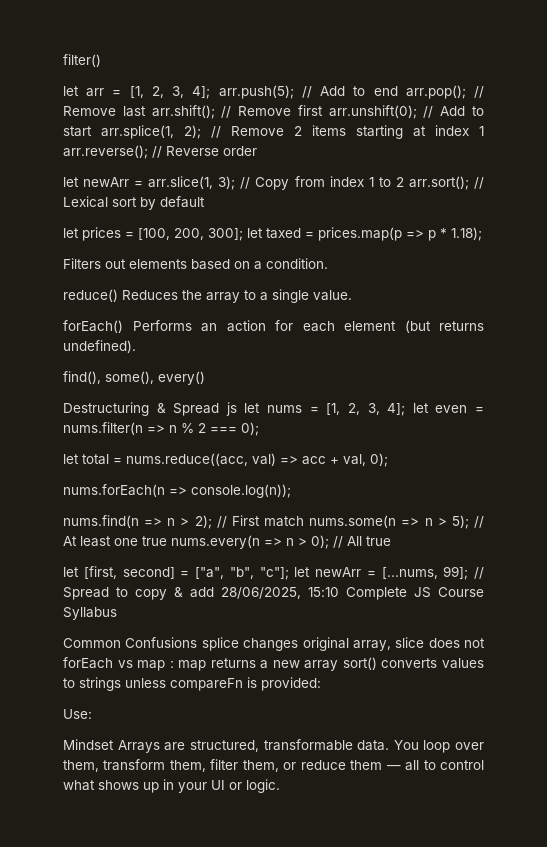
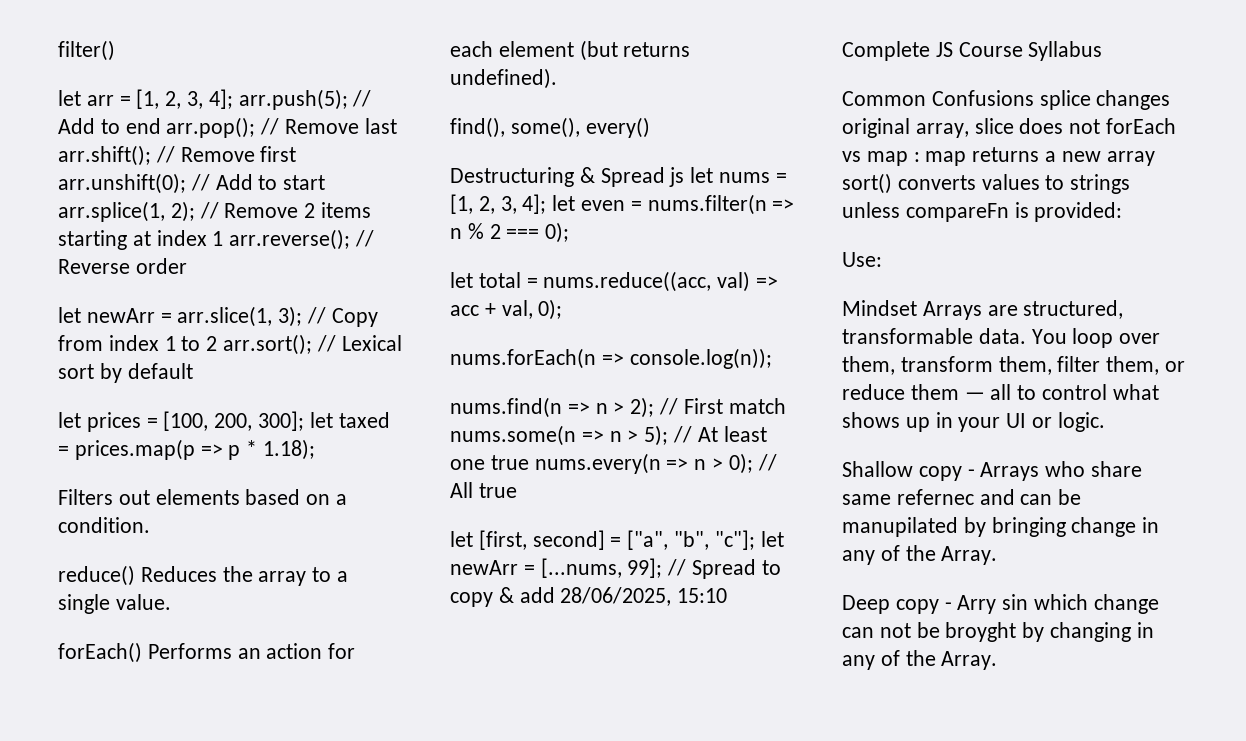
+ Shallow copy - Arrays who share same refernec and can be manupilated by bringing change in any of the Array.
+ Deep copy - Arry sin which change can not be broyght by changing in any of the Array.

